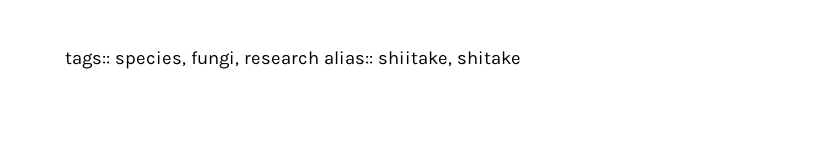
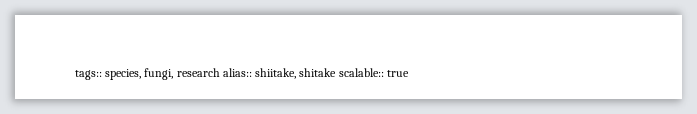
- tags:: species, fungi, research alias:: shiitake, shitake
+ tags:: species, fungi, research alias:: shiitake, shitake scalable:: true

